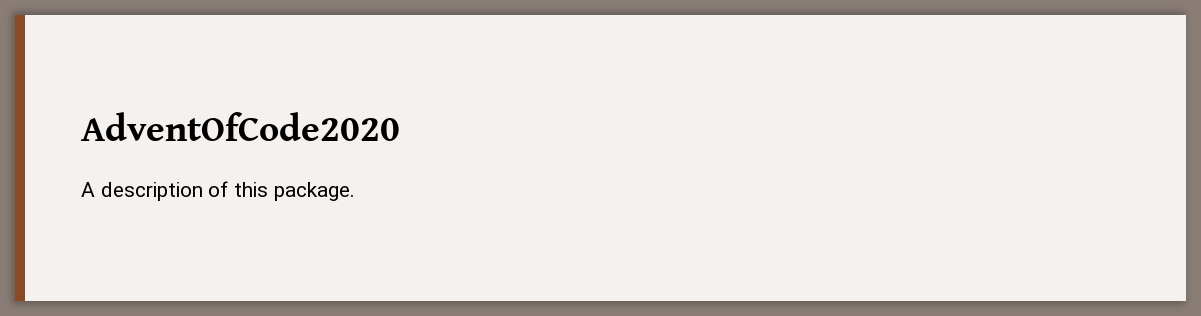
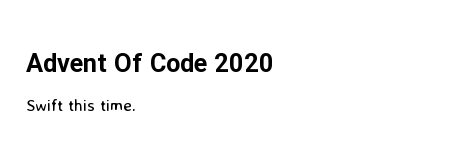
- AdventOfCode2020
- A description of this package.
+ Advent Of Code 2020
+ Swift this time.

